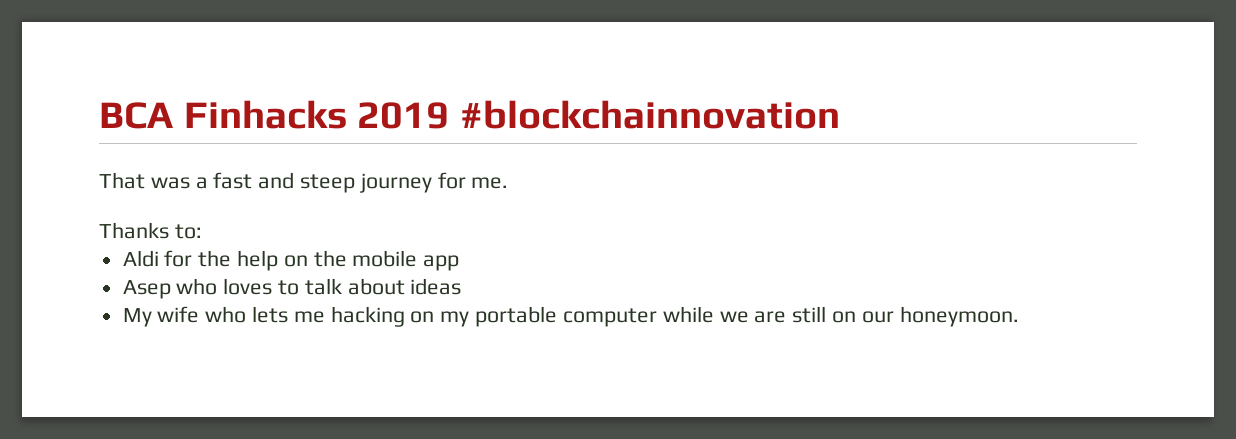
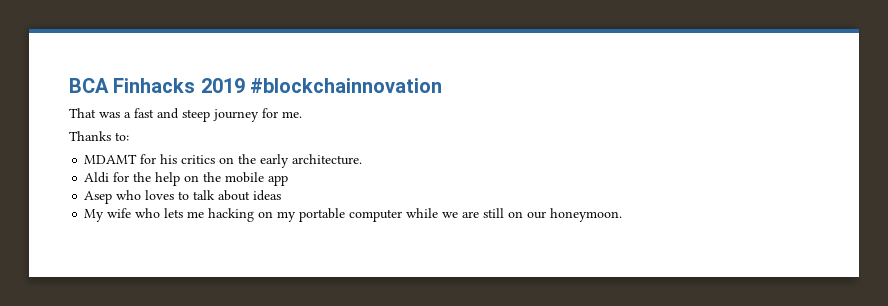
+ MDAMT for his critics on the early architecture.

